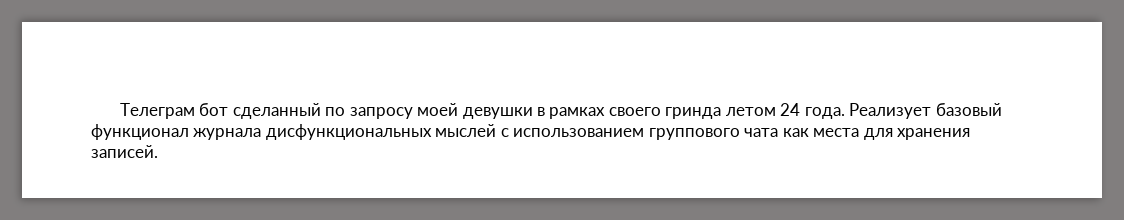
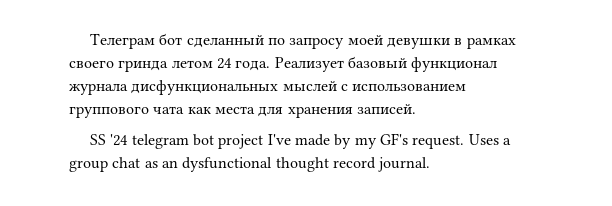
+ SS '24 telegram bot project I've made by my GF's request. Uses a group chat as an dysfunctional thought record journal.

